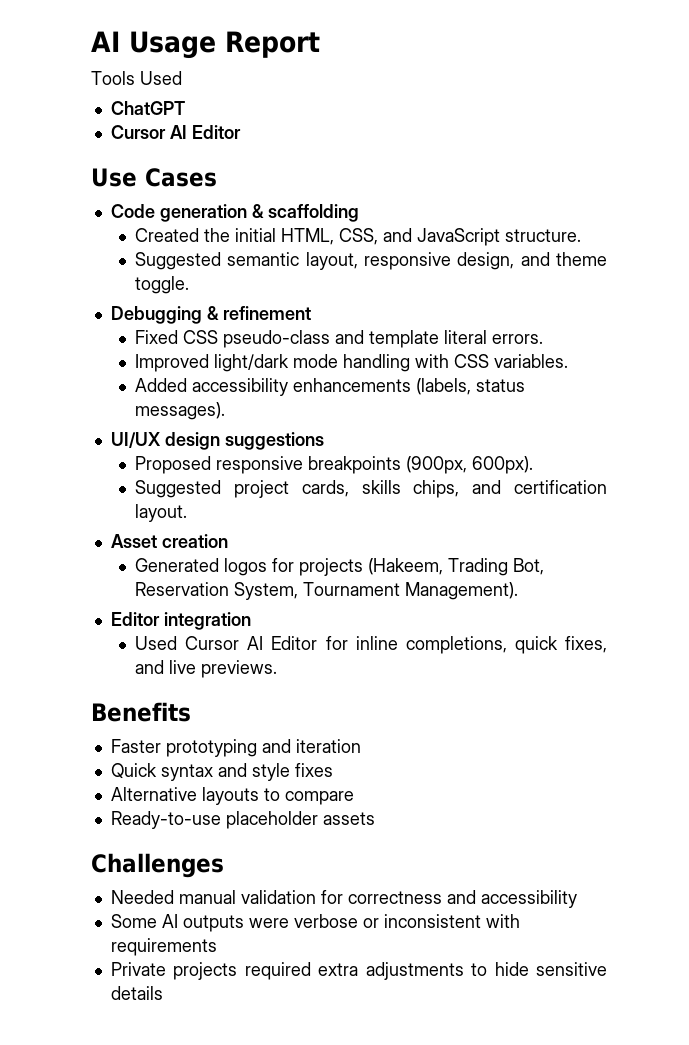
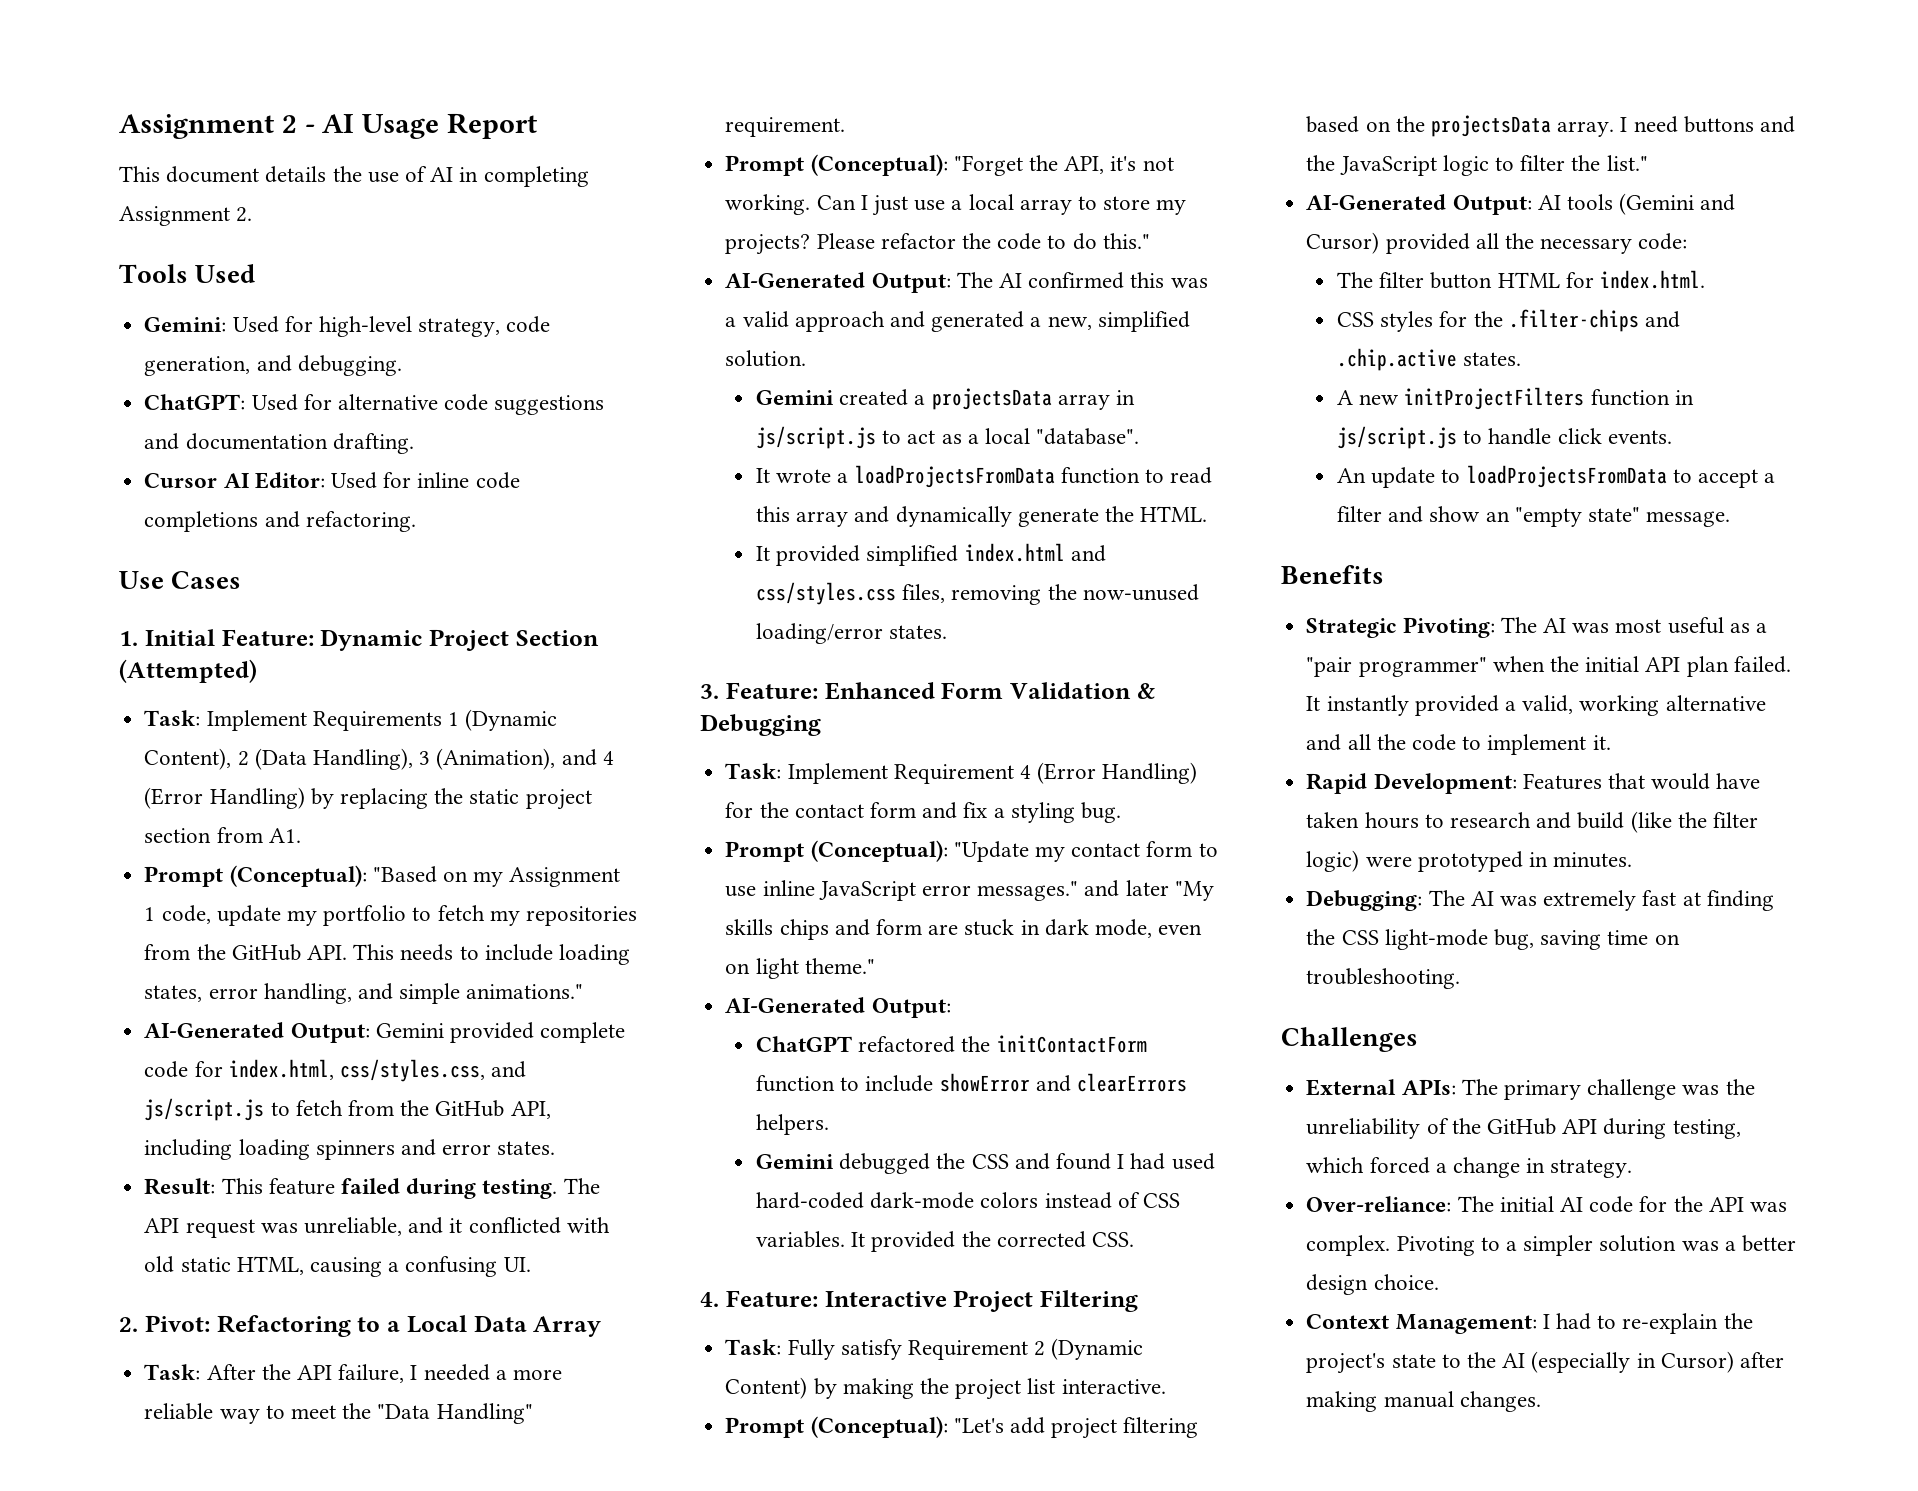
- AI Usage Report
+ Assignment 2 - AI Usage Report
+ This document details the use of AI in completing Assignment 2.
  Tools Used
- ChatGPT
- Cursor AI Editor
+ Gemini: Used for high-level strategy, code generation, and debugging.
+ ChatGPT: Used for alternative code suggestions and documentation drafting.
+ Cursor AI Editor: Used for inline code completions and refactoring.
  Use Cases
- Code generation & scaffolding
- Created the initial HTML, CSS, and JavaScript structure.
- Suggested semantic layout, responsive design, and theme toggle.
- Debugging & refinement
- Fixed CSS pseudo-class and template literal errors.
- Improved light/dark mode handling with CSS variables.
- Added accessibility enhancements (labels, status messages).
- UI/UX design suggestions
- Proposed responsive breakpoints (900px, 600px).
- Suggested project cards, skills chips, and certification layout.
- Asset creation
- Generated logos for projects (Hakeem, Trading Bot, Reservation System, Tournament Management).
- Editor integration
- Used Cursor AI Editor for inline completions, quick fixes, and live previews.
+ 1. Initial Feature: Dynamic Project Section (Attempted)
+ Task: Implement Requirements 1 (Dynamic Content), 2 (Data Handling), 3 (Animation), and 4 (Error Handling) by replacing the static project section from A1.
+ Prompt (Conceptual): "Based on my Assignment 1 code, update my portfolio to fetch my repositories from the GitHub API. This needs to include loading states, error handling, and simple animations."
+ AI-Generated Output: Gemini provided complete code for index.html, css/styles.css, and js/script.js to fetch from the GitHub API, including loading spinners and error states.
+ Result: This feature failed during testing. The API request was unreliable, and it conflicted with old static HTML, causing a confusing UI.
+ 2. Pivot: Refactoring to a Local Data Array
+ Task: After the API failure, I needed a more reliable way to meet the "Data Handling" requirement.
+ Prompt (Conceptual): "Forget the API, it's not working. Can I just use a local array to store my projects? Please refactor the code to do this."
+ AI-Generated Output: The AI confirmed this was a valid approach and generated a new, simplified solution.
+ Gemini created a projectsData array in js/script.js to act as a local "database".
+ It wrote a loadProjectsFromData function to read this array and dynamically generate the HTML.
+ It provided simplified index.html and css/styles.css files, removing the now-unused loading/error states.
+ 3. Feature: Enhanced Form Validation & Debugging
+ Task: Implement Requirement 4 (Error Handling) for the contact form and fix a styling bug.
+ Prompt (Conceptual): "Update my contact form to use inline JavaScript error messages." and later "My skills chips and form are stuck in dark mode, even on light theme."
+ AI-Generated Output:
+ ChatGPT refactored the initContactForm function to include showError and clearErrors helpers.
+ Gemini debugged the CSS and found I had used hard-coded dark-mode colors instead of CSS variables. It provided the corrected CSS.
+ 4. Feature: Interactive Project Filtering
+ Task: Fully satisfy Requirement 2 (Dynamic Content) by making the project list interactive.
+ Prompt (Conceptual): "Let's add project filtering based on the projectsData array. I need buttons and the JavaScript logic to filter the list."
+ AI-Generated Output: AI tools (Gemini and Cursor) provided all the necessary code:
+ The filter button HTML for index.html.
+ CSS styles for the .filter-chips and .chip.active states.
+ A new initProjectFilters function in js/script.js to handle click events.
+ An update to loadProjectsFromData to accept a filter and show an "empty state" message.
  Benefits
- Faster prototyping and iteration
- Quick syntax and style fixes
- Alternative layouts to compare
- Ready-to-use placeholder assets
+ Strategic Pivoting: The AI was most useful as a "pair programmer" when the initial API plan failed. It instantly provided a valid, working alternative and all the code to implement it.
+ Rapid Development: Features that would have taken hours to research and build (like the filter logic) were prototyped in minutes.
+ Debugging: The AI was extremely fast at finding the CSS light-mode bug, saving time on troubleshooting.
  Challenges
- Needed manual validation for correctness and accessibility
- Some AI outputs were verbose or inconsistent with requirements
- Private projects required extra adjustments to hide sensitive details
+ External APIs: The primary challenge was the unreliability of the GitHub API during testing, which forced a change in strategy.
+ Over-reliance: The initial AI code for the API was complex. Pivoting to a simpler solution was a better design choice.
+ Context Management: I had to re-explain the project's state to the AI (especially in Cursor) after making manual changes.

